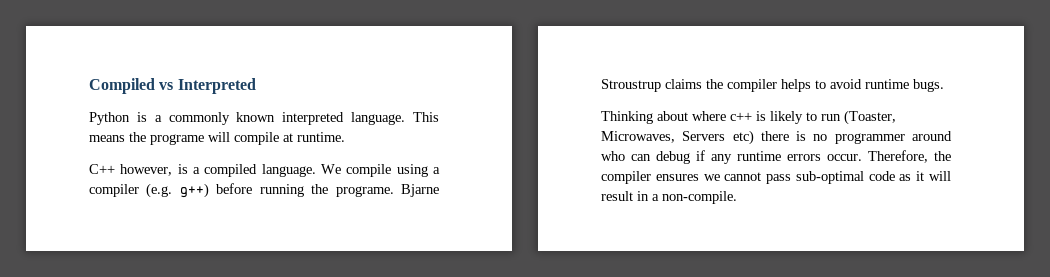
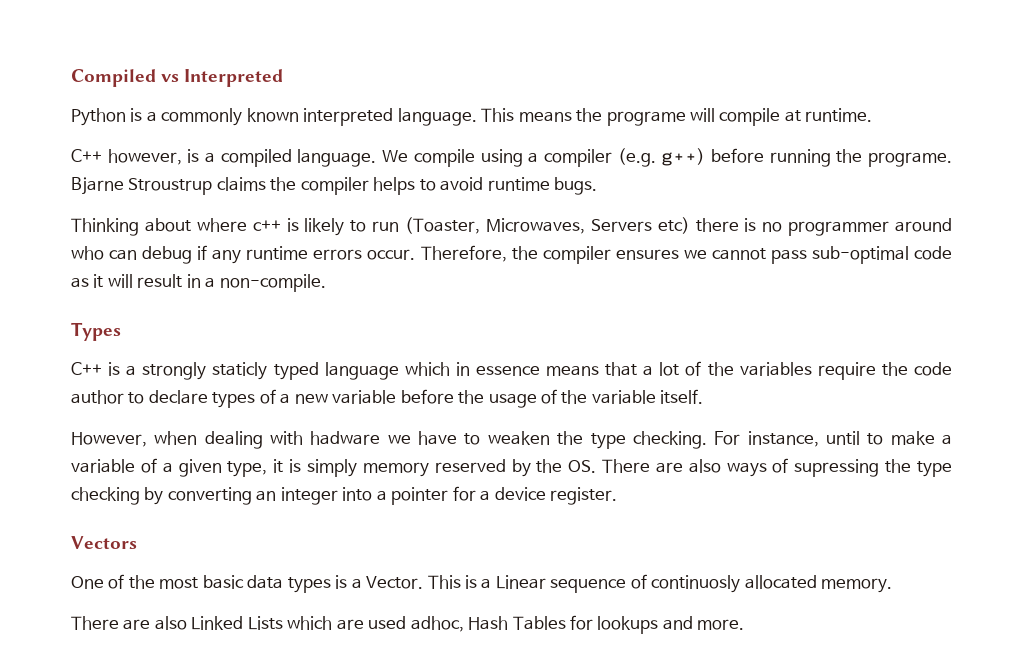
+ Types
+ C++ is a strongly staticly typed language which in essence means that a lot of the variables require the code author to declare types of a new variable before the usage of the variable itself.
+ However, when dealing with hadware we have to weaken the type checking. For instance, until to make a variable of a given type, it is simply memory reserved by the OS. There are also ways of supressing the type checking by converting an integer into a pointer for a device register.
+ Vectors
+ One of the most basic data types is a Vector. This is a Linear sequence of continuosly allocated memory.
+ There are also Linked Lists which are used adhoc, Hash Tables for lookups and more.

